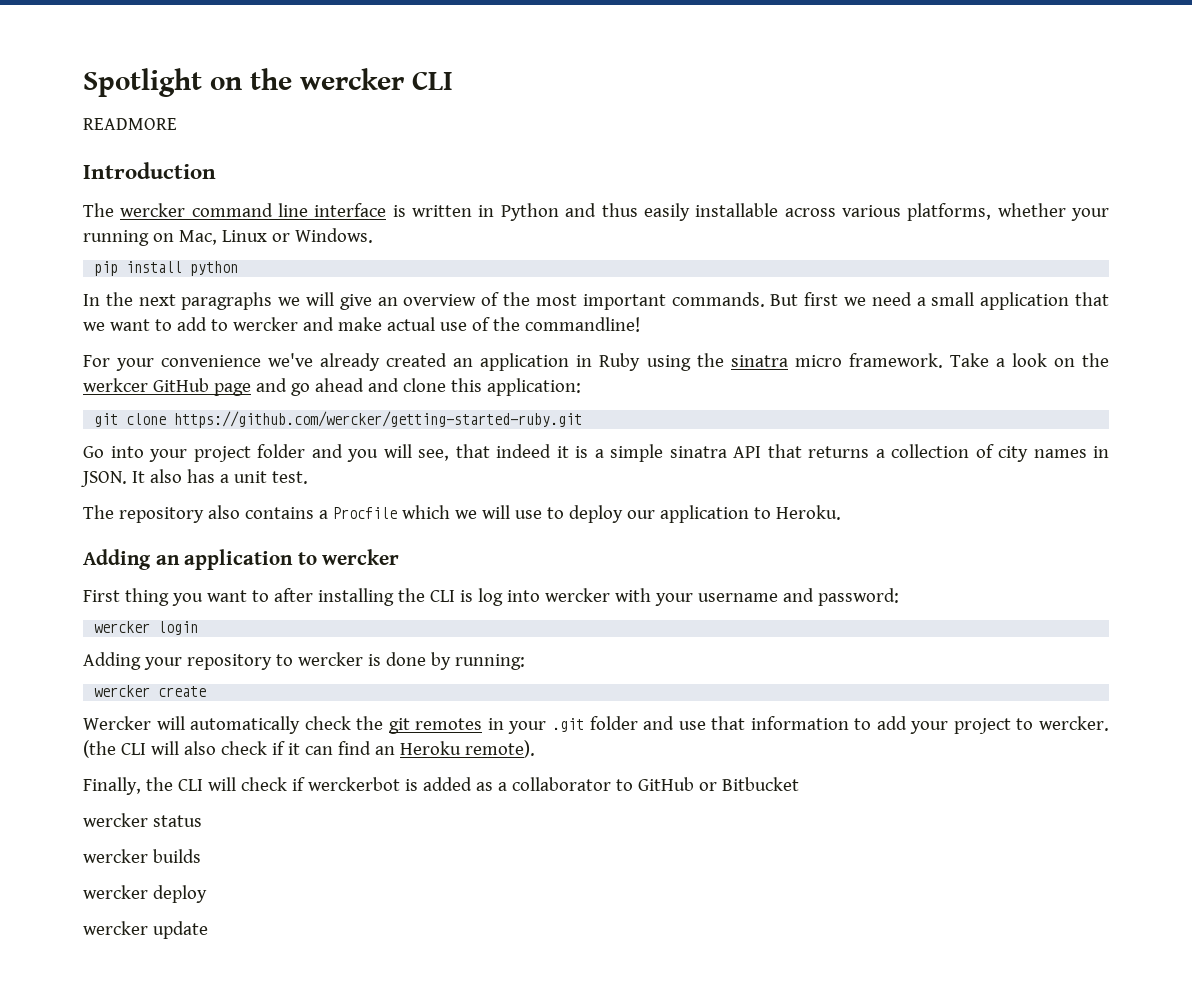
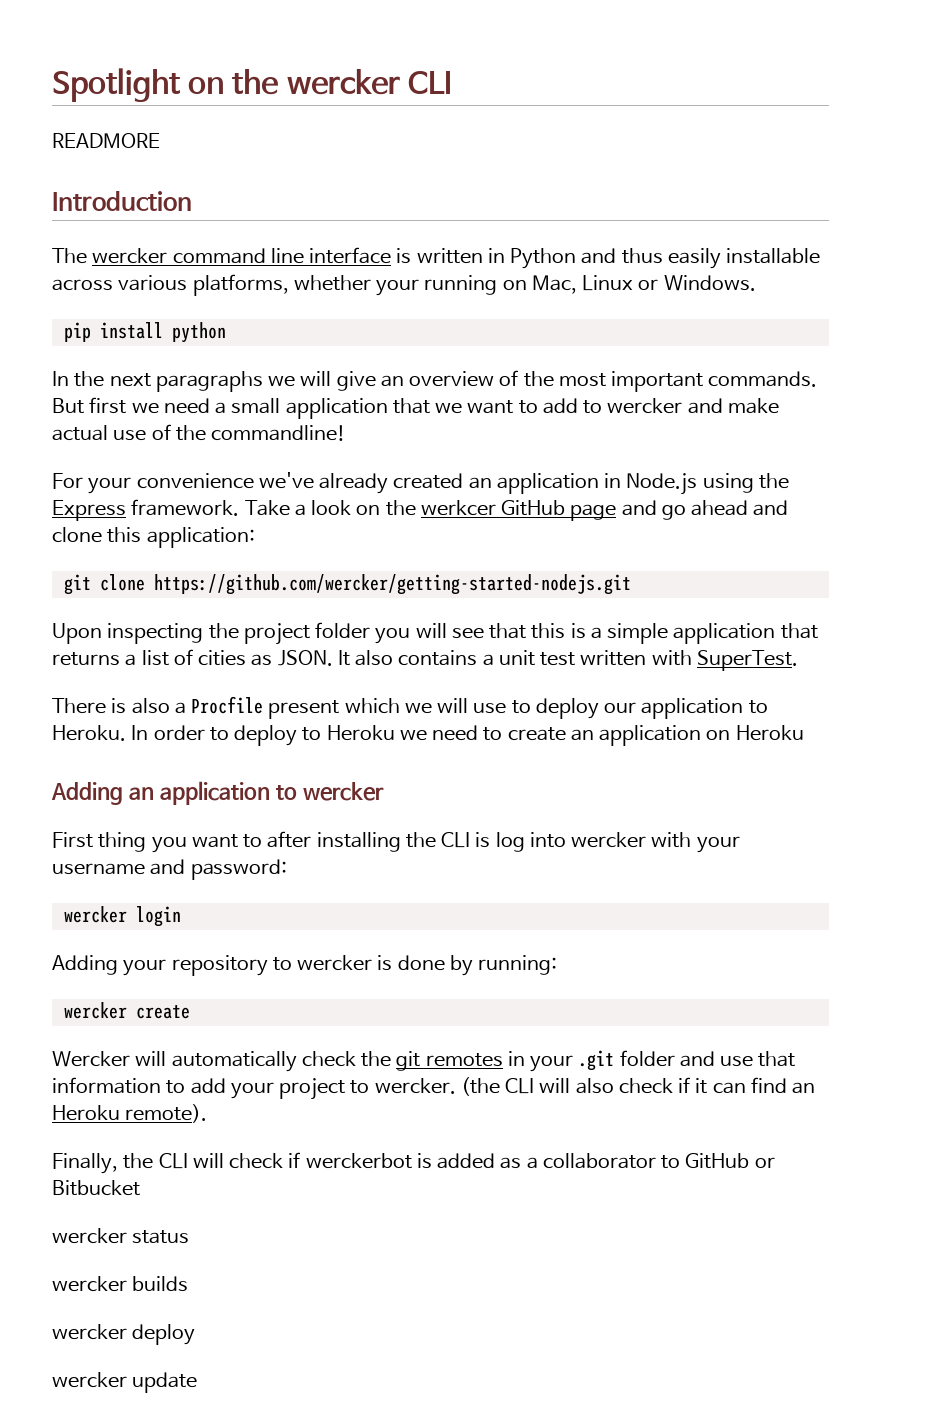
- For your convenience we've already created an application in Ruby using the sinatra micro framework.
+ For your convenience we've already created an application in Node.js using the Express framework.
- git clone https://github.com/wercker/getting-started-ruby.git
- Go into your project folder and you will see, that indeed it is a simple sinatra API that returns a collection of city names in JSON.
+ git clone https://github.com/wercker/getting-started-nodejs.git
+ Upon inspecting the project folder you will see that this is a simple application that returns a list of cities as JSON.
- It also has a unit test.
- The repository also contains a Procfile which we will use to deploy our application to Heroku.
+ It also contains a unit test written with SuperTest.
+ There is also a Procfile present which we will use to deploy our application to Heroku. In order to deploy to Heroku we need to create an application on Heroku

